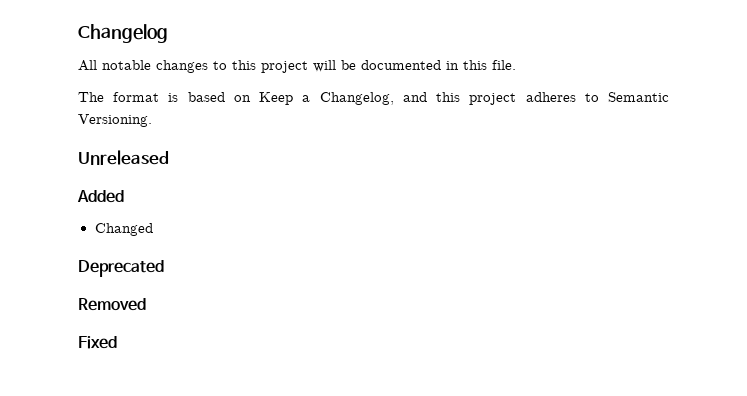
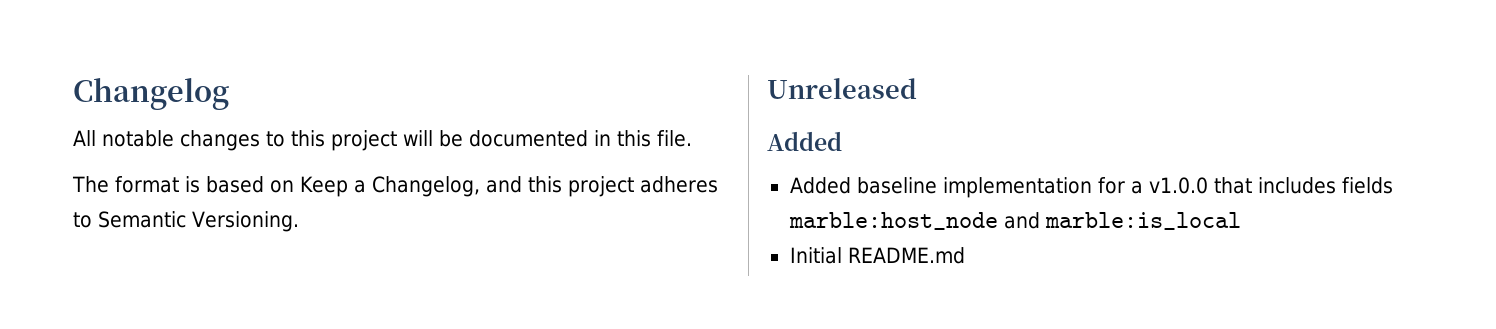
- Changed
- Deprecated
- Removed
- Fixed
+ Added baseline implementation for a v1.0.0 that includes fields marble:host_node and marble:is_local
+ Initial README.md

